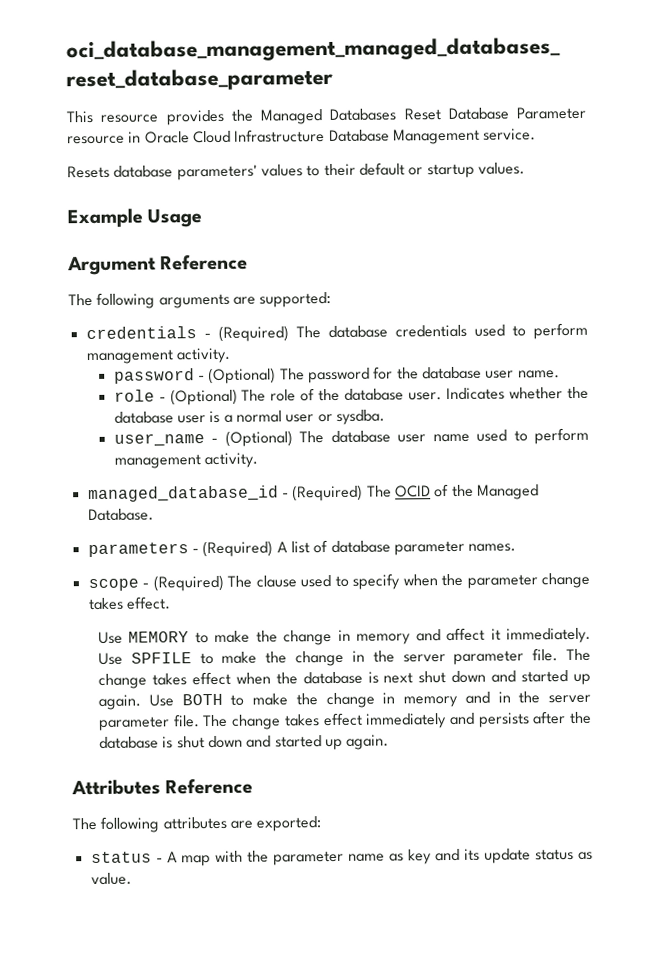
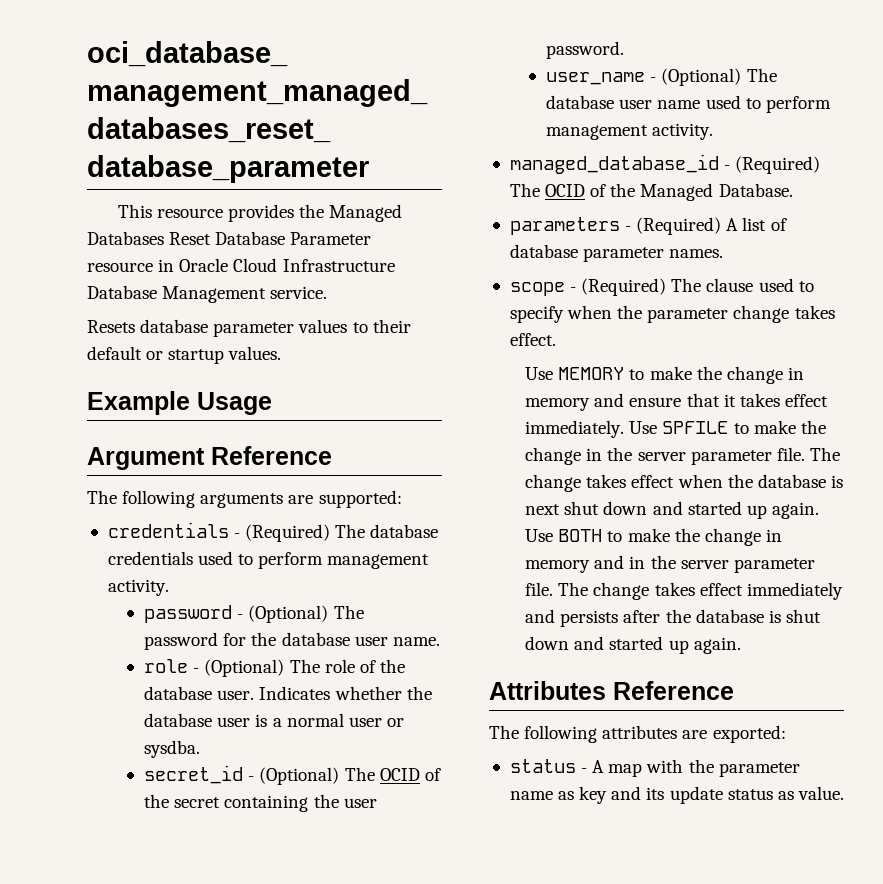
- Resets database parameters' values to their default or startup values.
+ Resets database parameter values to their default or startup values.
+ secret_id - (Optional) The OCID of the secret containing the user password.
- Use MEMORY to make the change in memory and affect it immediately.
+ Use MEMORY to make the change in memory and ensure that it takes effect immediately.

